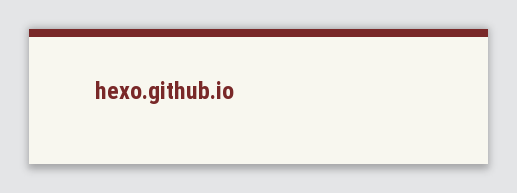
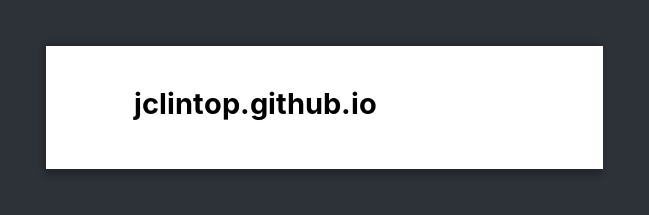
- hexo.github.io
+ jclintop.github.io

